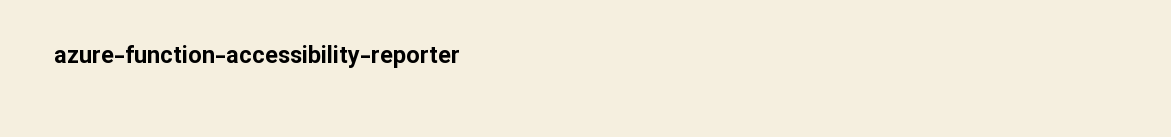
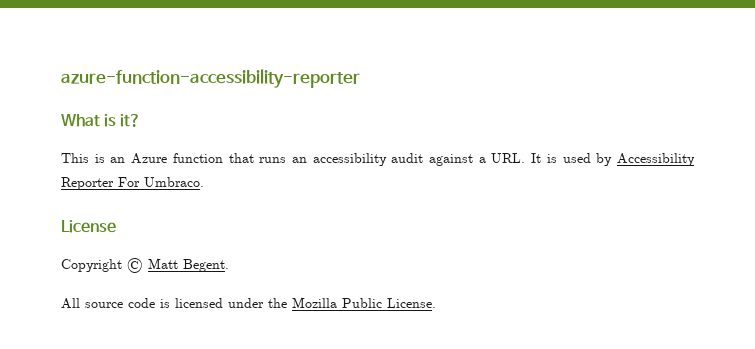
+ What is it?
+ This is an Azure function that runs an accessibility audit against a URL. It is used by Accessibility Reporter For Umbraco.
+ License
+ Copyright © Matt Begent.
+ All source code is licensed under the Mozilla Public License.

